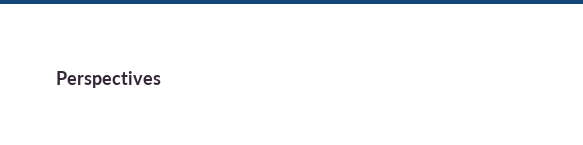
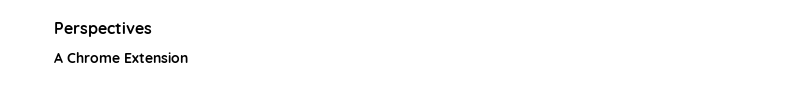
+ A Chrome Extension

